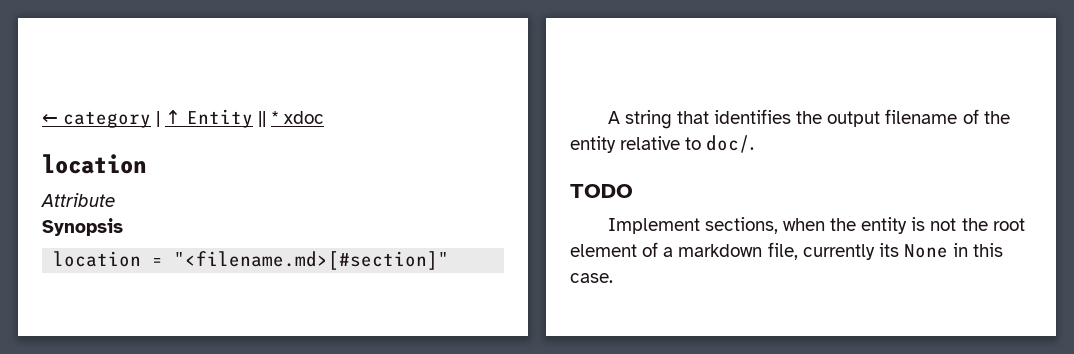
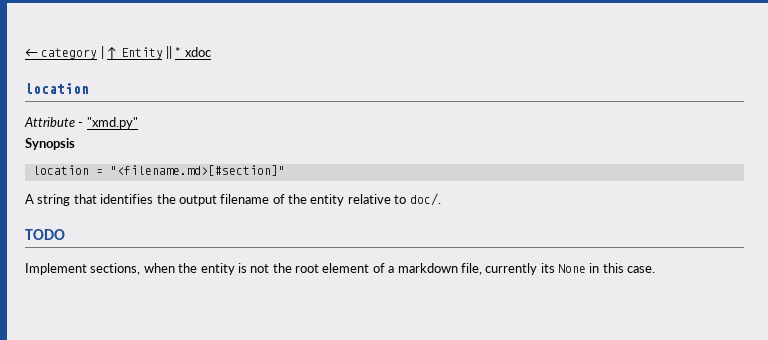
- Attribute
+ Attribute - "xmd.py"

